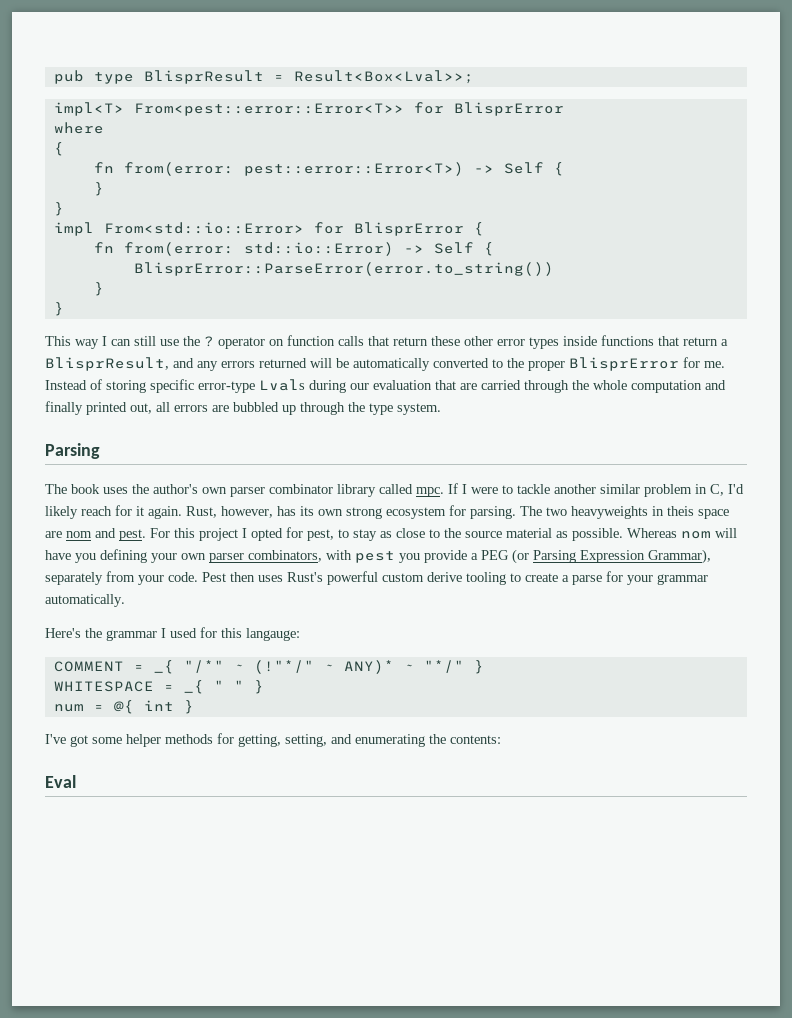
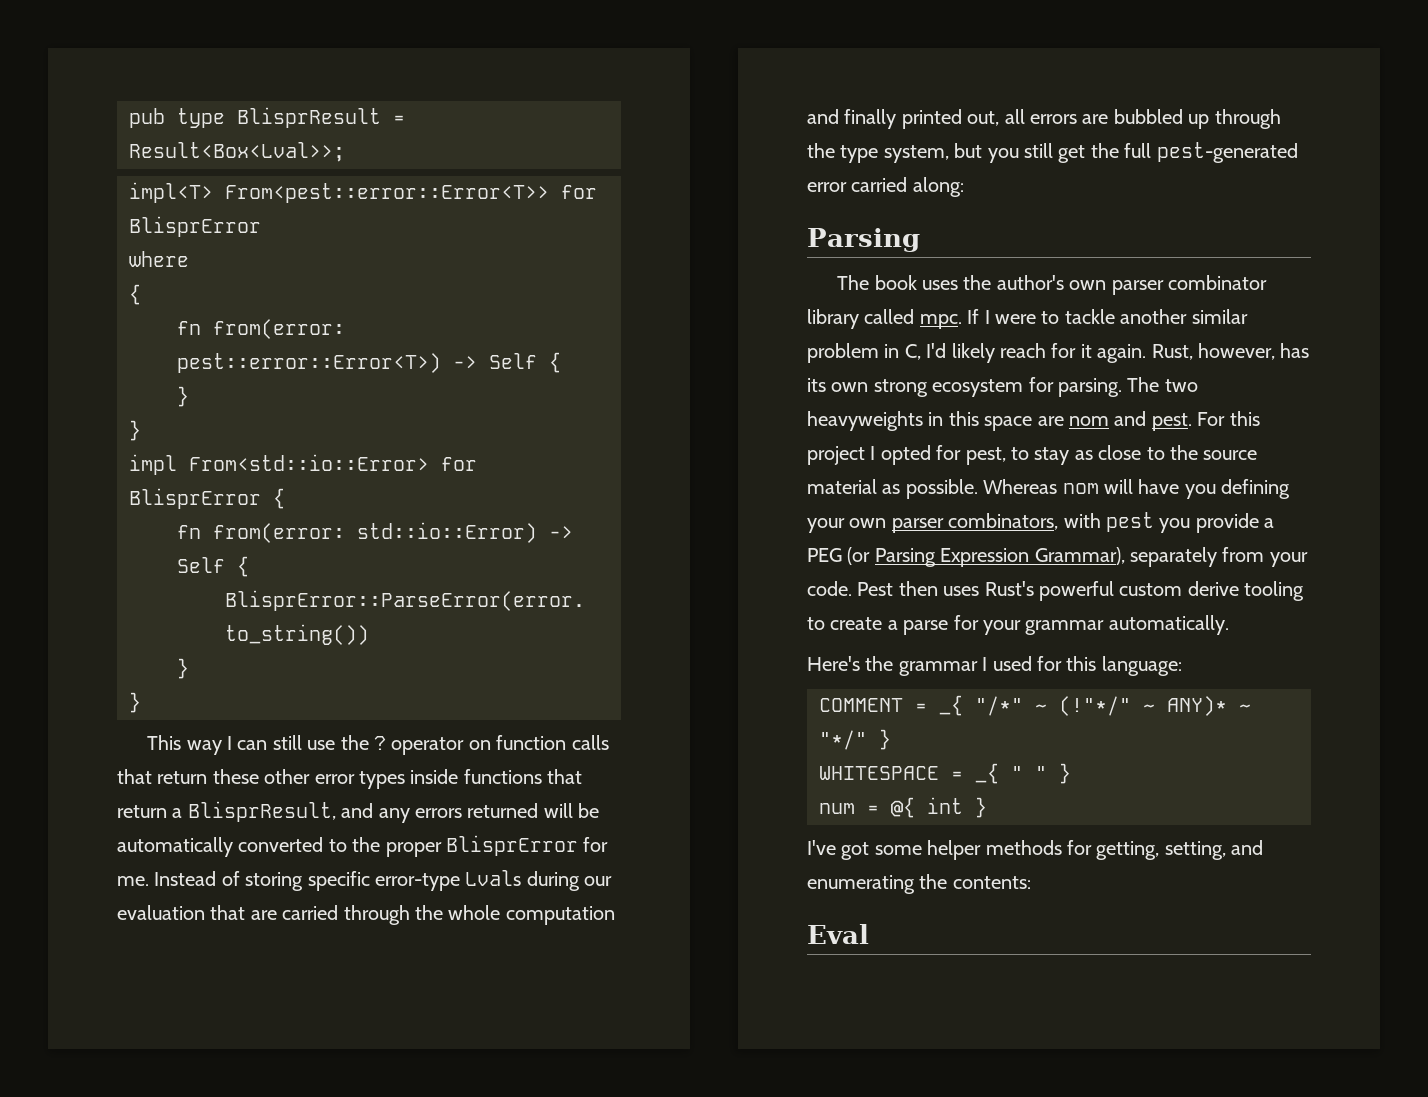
- Instead of storing specific error-type Lvals during our evaluation that are carried through the whole computation and finally printed out, all errors are bubbled up through the type system.
+ Instead of storing specific error-type Lvals during our evaluation that are carried through the whole computation and finally printed out, all errors are bubbled up through the type system, but you still get the full pest-generated error carried along:
- The two heavyweights in theis space are nom and pest.
+ The two heavyweights in this space are nom and pest.
- Here's the grammar I used for this langauge:
+ Here's the grammar I used for this language:

